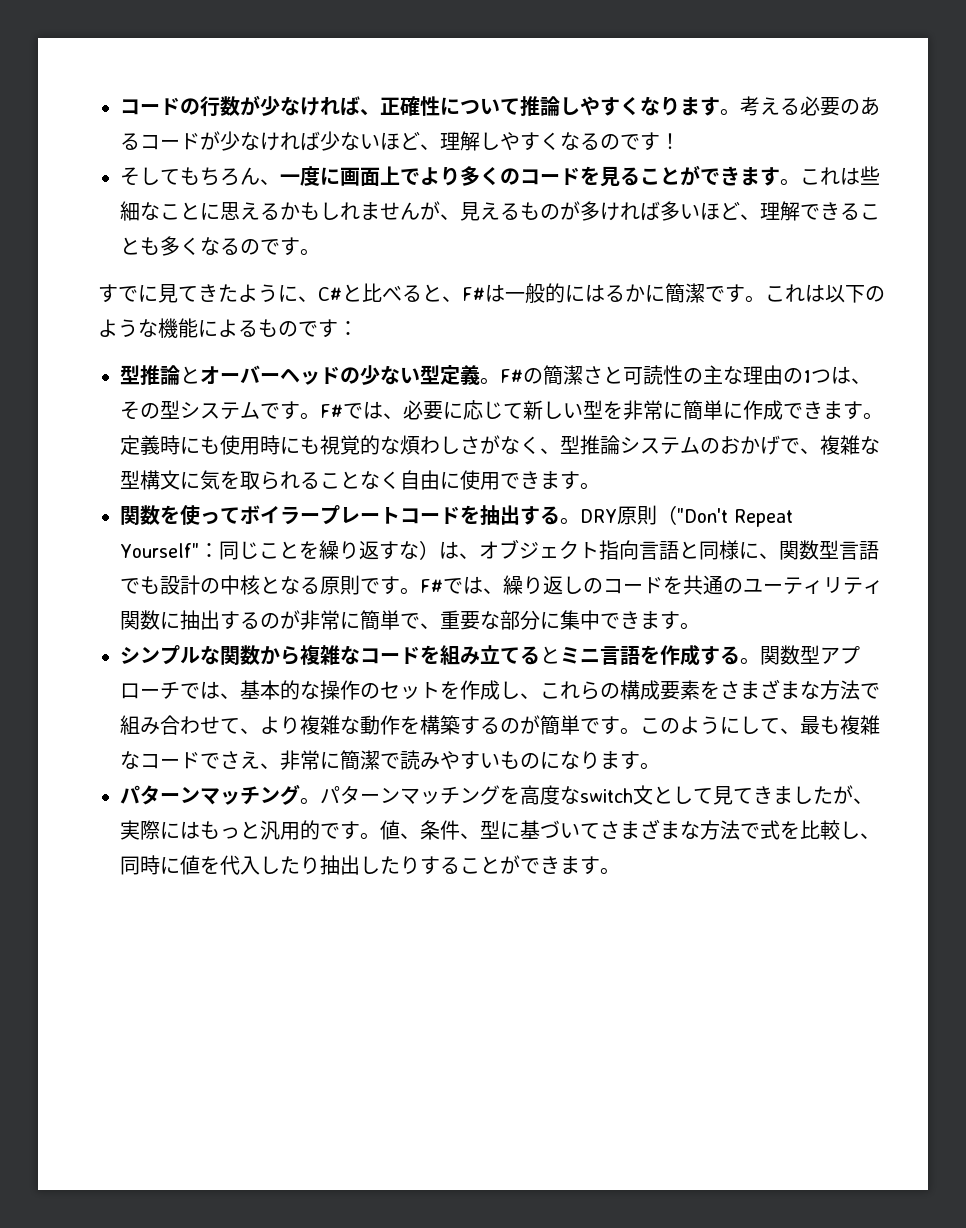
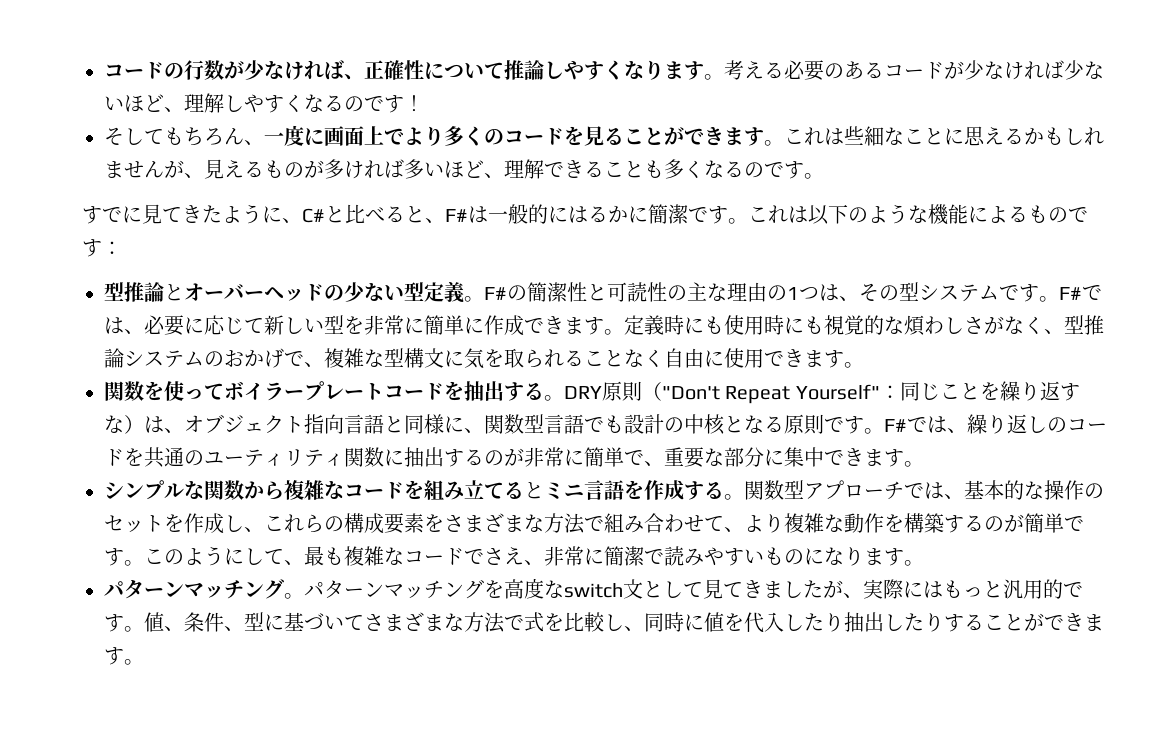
- F#の簡潔さと可読性の主な理由の1つは、その型システムです。
+ F#の簡潔性と可読性の主な理由の1つは、その型システムです。

